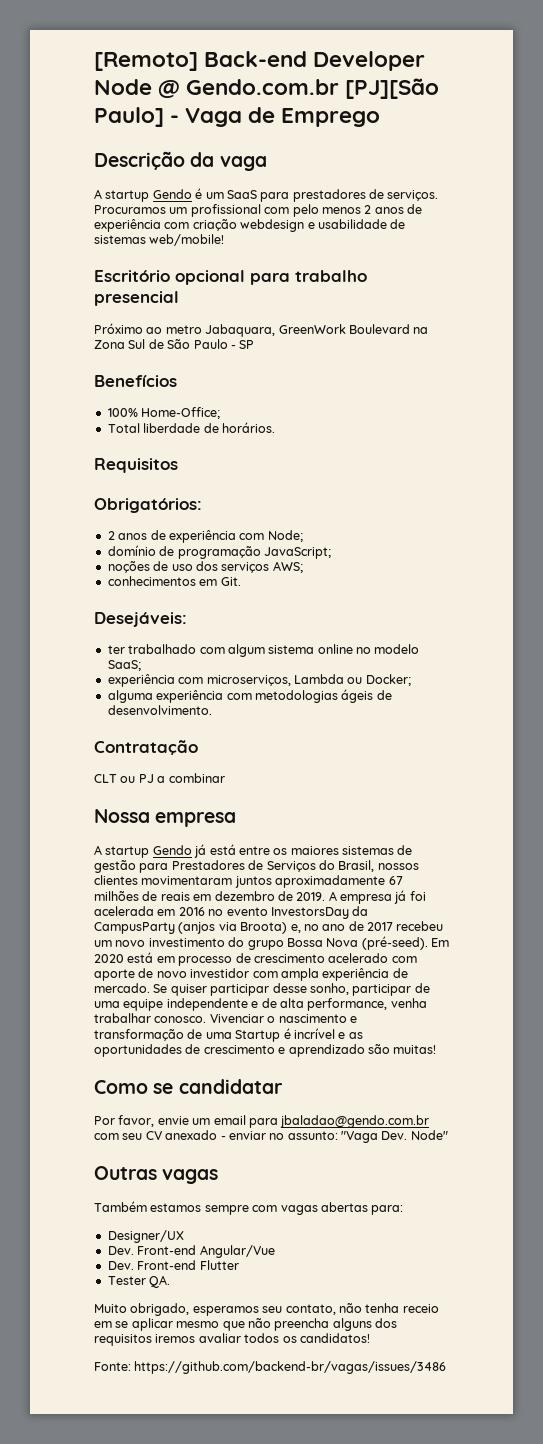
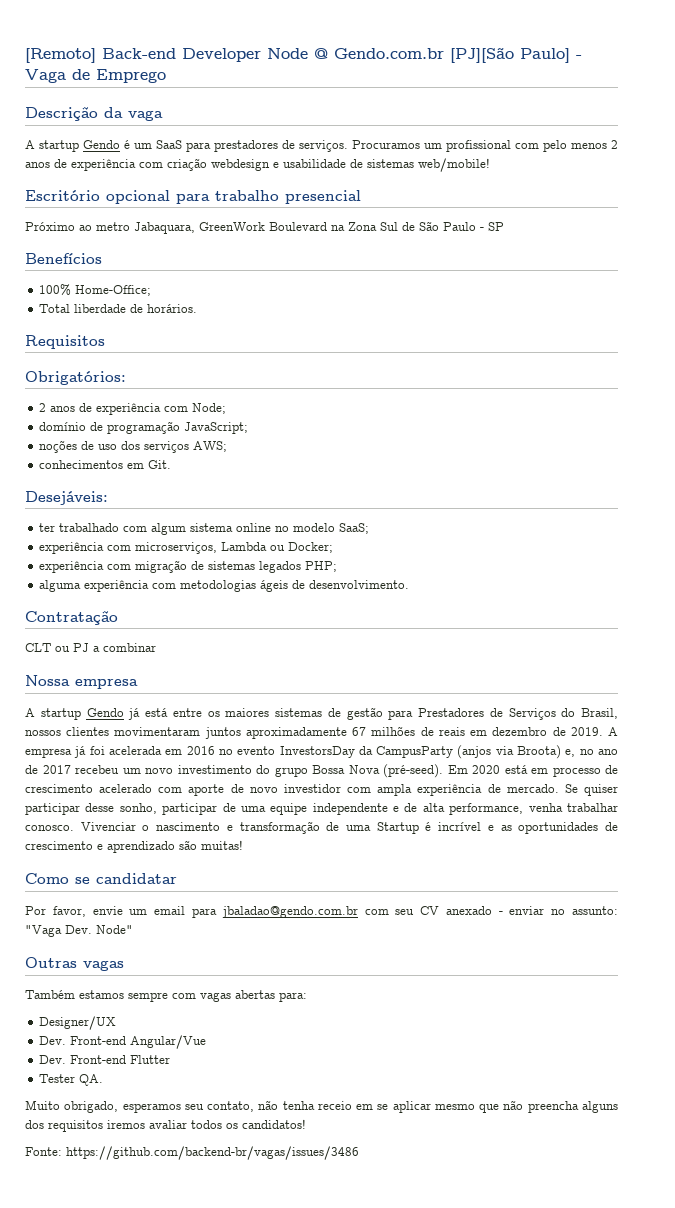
+ experiência com migração de sistemas legados PHP;

